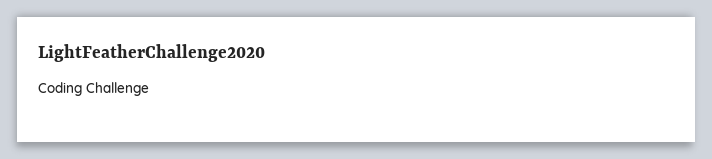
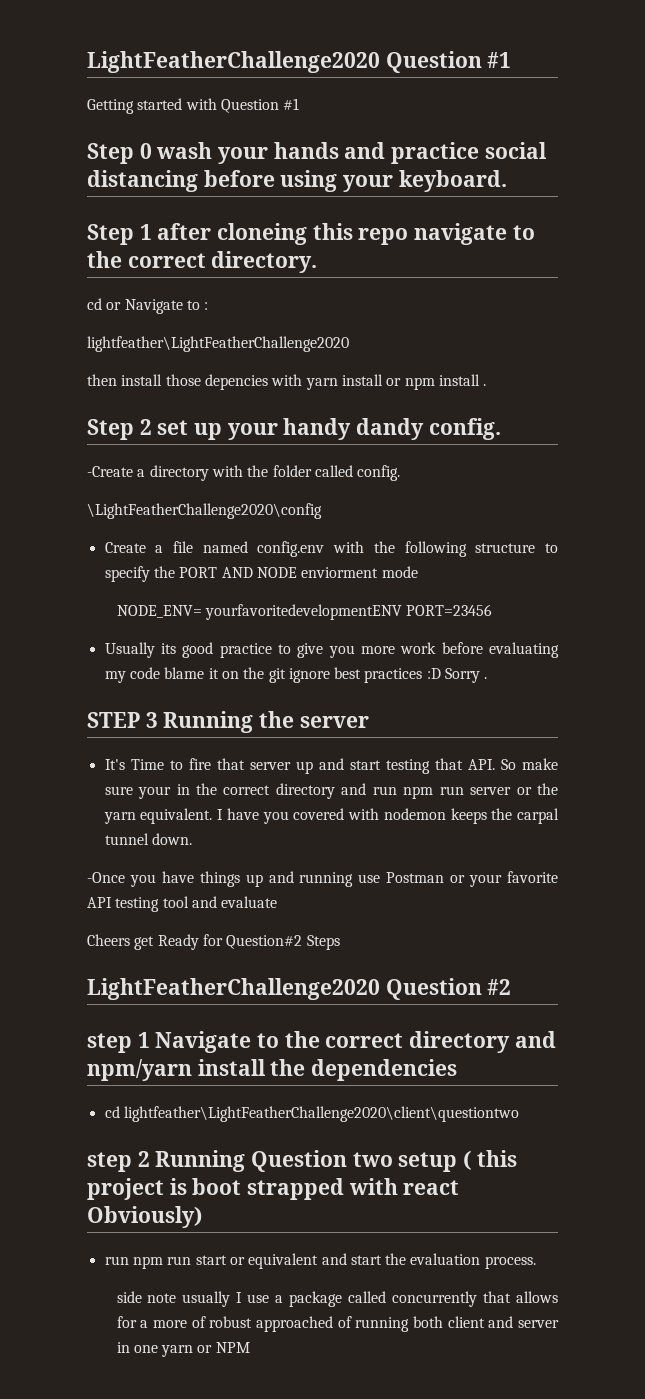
- LightFeatherChallenge2020
- Coding Challenge
+ LightFeatherChallenge2020 Question #1
+ Getting started with Question #1
+ Step 0 wash your hands and practice social distancing before using your keyboard.
+ Step 1 after cloneing this repo navigate to the correct directory.
+ cd or Navigate to :
+ lightfeather\LightFeatherChallenge2020
+ then install those depencies with yarn install or npm install .
+ Step 2 set up your handy dandy config.
+ -Create a directory with the folder called config.
+ \LightFeatherChallenge2020\config
+ Create a file named config.env with the following structure to specify the PORT AND NODE enviorment mode
+ NODE_ENV= yourfavoritedevelopmentENV PORT=23456
+ Usually its good practice to give you more work before evaluating my code blame it on the git ignore best practices :D Sorry .
+ STEP 3 Running the server
+ It's Time to fire that server up and start testing that API. So make sure your in the correct directory and run npm run server or the yarn equivalent. I have you covered with nodemon keeps the carpal tunnel down.
+ -Once you have things up and running use Postman or your favorite API testing tool and evaluate
+ Cheers get Ready for Question#2 Steps
+ LightFeatherChallenge2020 Question #2
+ step 1 Navigate to the correct directory and npm/yarn install the dependencies
+ cd lightfeather\LightFeatherChallenge2020\client\questiontwo
+ step 2 Running Question two setup ( this project is boot strapped with react Obviously)
+ run npm run start or equivalent and start the evaluation process.
+ side note usually I use a package called concurrently that allows for a more of robust approached of running both client and server in one yarn or NPM

